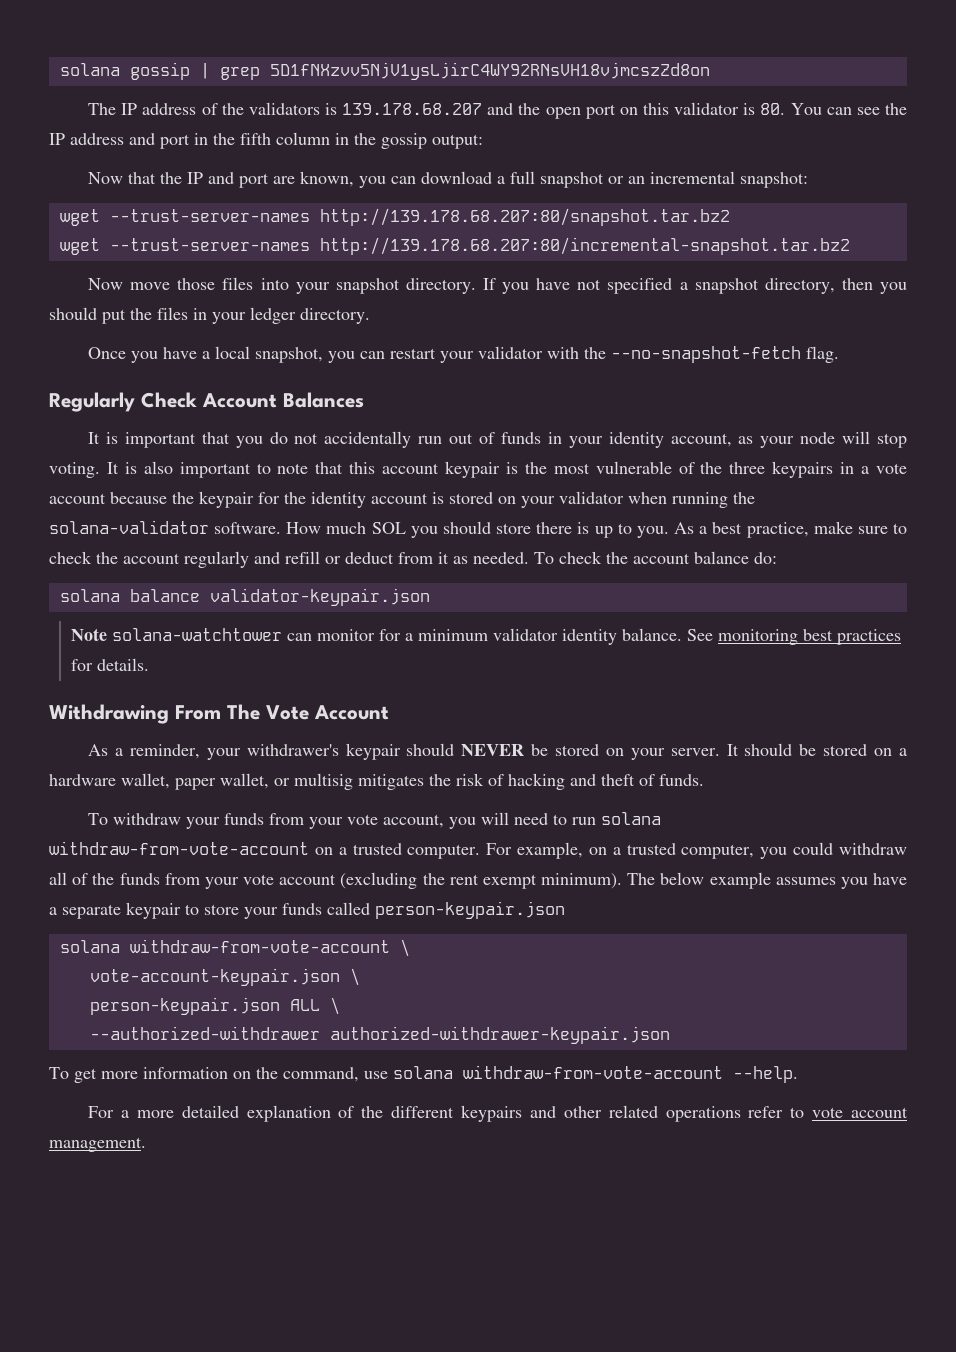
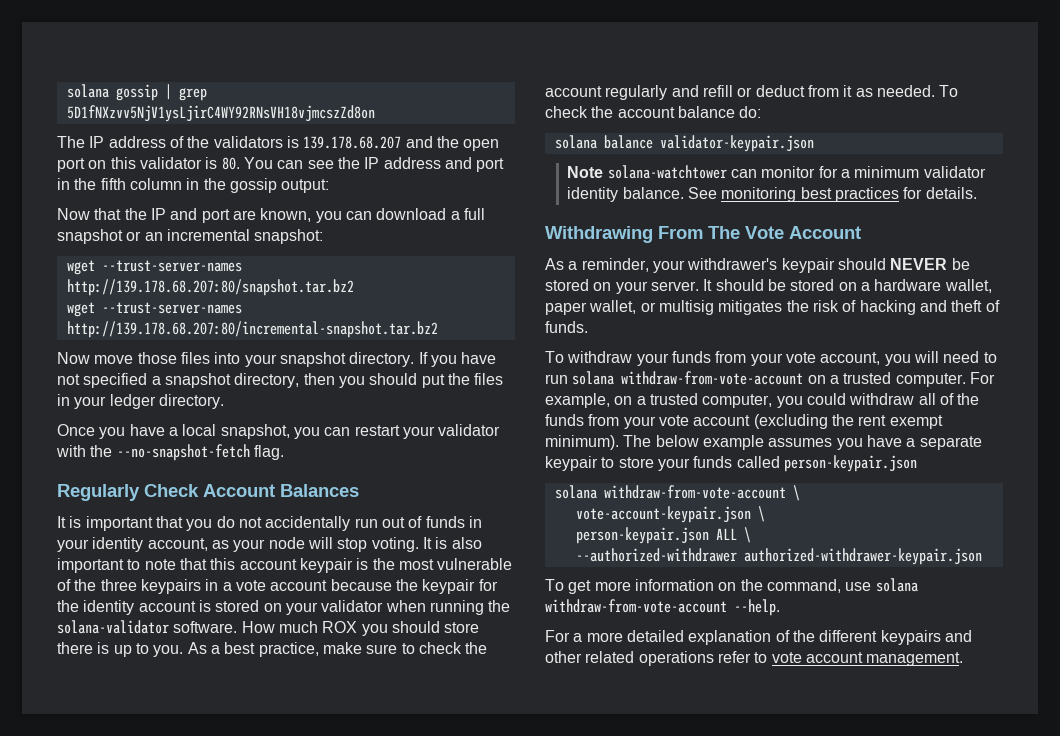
- How much SOL you should store there is up to you.
+ How much ROX you should store there is up to you.

